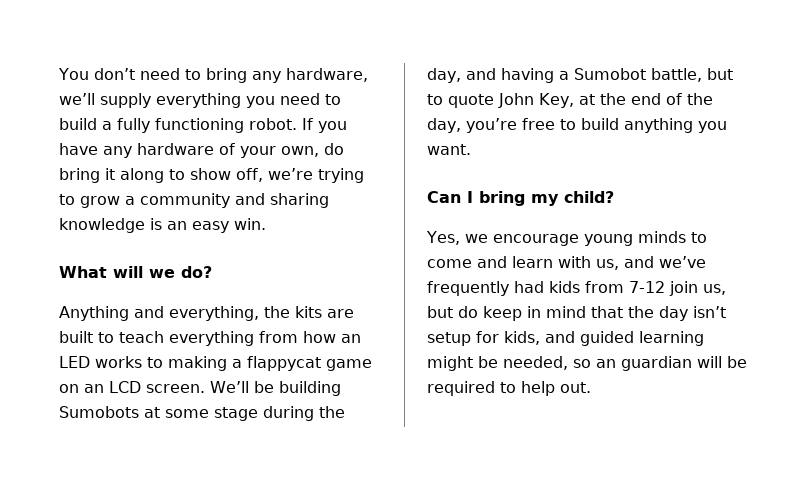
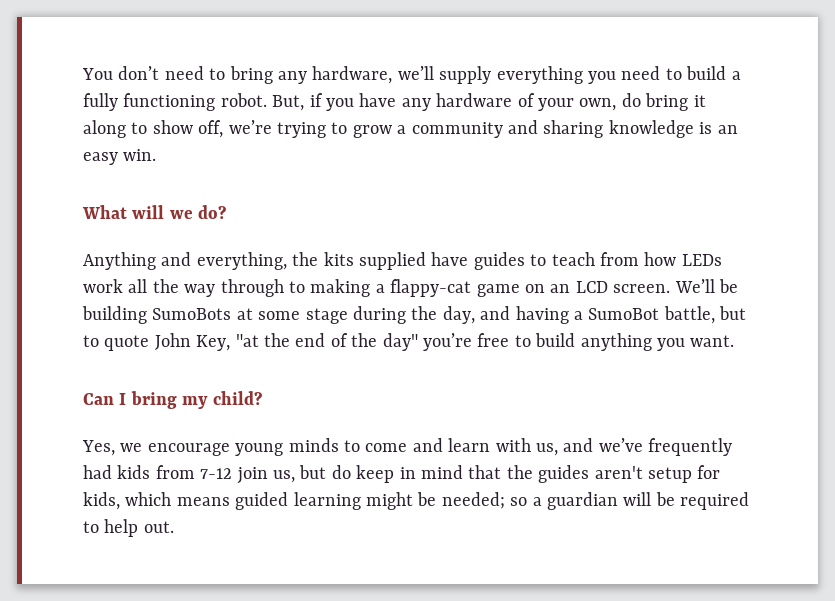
- If you have any hardware of your own, do bring it along to show off, we’re trying to grow a community and sharing knowledge is an easy win.
+ But, if you have any hardware of your own, do bring it along to show off, we’re trying to grow a community and sharing knowledge is an easy win.
- Anything and everything, the kits are built to teach everything from how an LED works to making a flappycat game on an LCD screen.
+ Anything and everything, the kits supplied have guides to teach from how LEDs work all the way through to making a flappy-cat game on an LCD screen.
- We’ll be building Sumobots at some stage during the day, and having a Sumobot battle, but to quote John Key, at the end of the day, you’re free to build anything you want.
+ We’ll be building SumoBots at some stage during the day, and having a SumoBot battle, but to quote John Key, "at the end of the day" you’re free to build anything you want.
- Yes, we encourage young minds to come and learn with us, and we’ve frequently had kids from 7-12 join us, but do keep in mind that the day isn’t setup for kids, and guided learning might be needed, so an guardian will be required to help out.
+ Yes, we encourage young minds to come and learn with us, and we’ve frequently had kids from 7-12 join us, but do keep in mind that the guides aren't setup for kids, which means guided learning might be needed; so a guardian will be required to help out.

